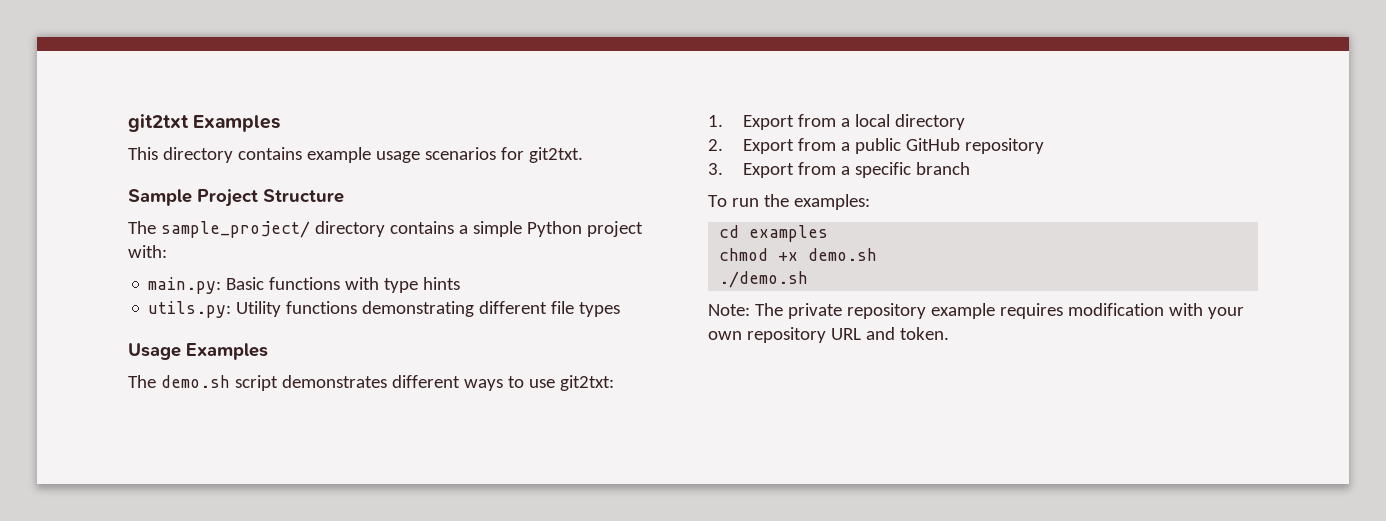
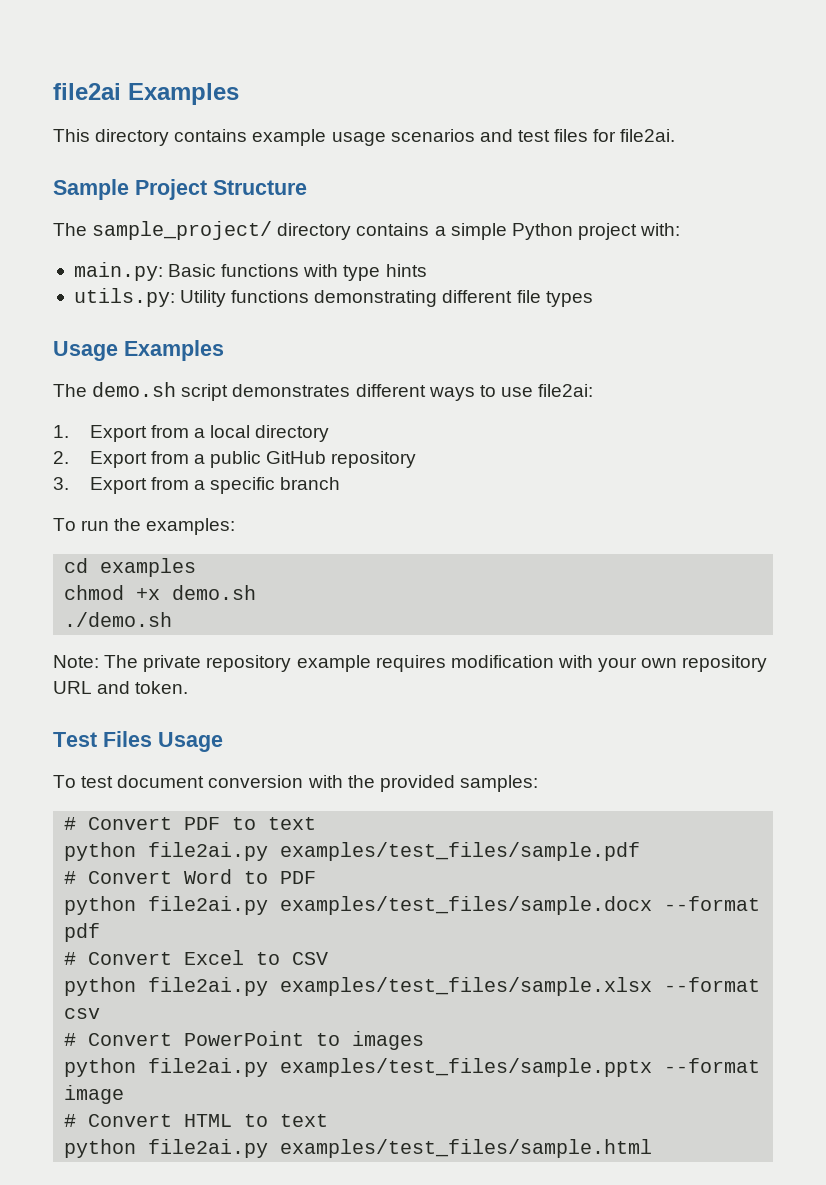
- git2txt Examples
+ file2ai Examples
- This directory contains example usage scenarios for git2txt.
+ This directory contains example usage scenarios and test files for file2ai.
- The demo.sh script demonstrates different ways to use git2txt:
+ The demo.sh script demonstrates different ways to use file2ai:
+ Test Files Usage
+ To test document conversion with the provided samples:
+ # Convert PDF to text
+ python file2ai.py examples/test_files/sample.pdf
+ # Convert Word to PDF
+ python file2ai.py examples/test_files/sample.docx --format pdf
+ # Convert Excel to CSV
+ python file2ai.py examples/test_files/sample.xlsx --format csv
+ # Convert PowerPoint to images
+ python file2ai.py examples/test_files/sample.pptx --format image
+ # Convert HTML to text
+ python file2ai.py examples/test_files/sample.html

